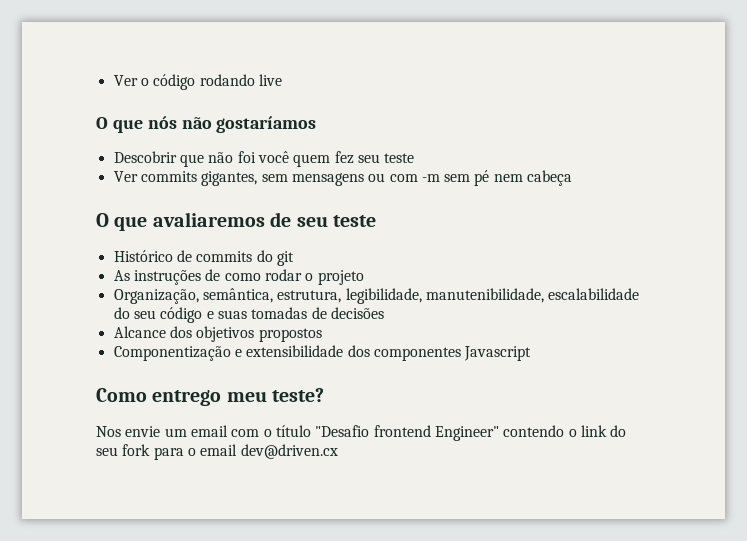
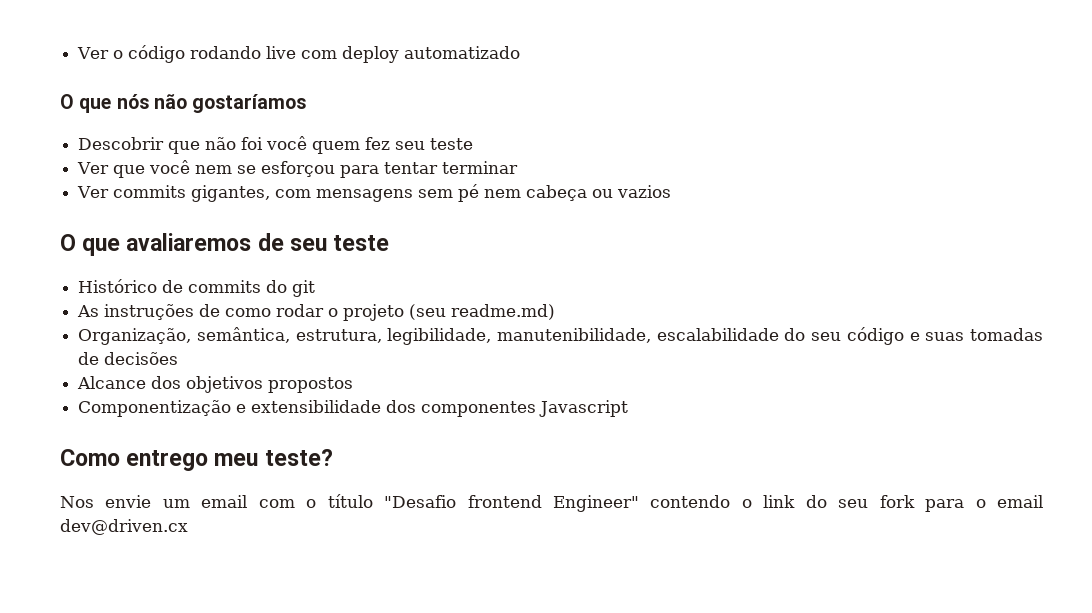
- Ver o código rodando live
+ Ver o código rodando live com deploy automatizado
- Ver commits gigantes, sem mensagens ou com -m sem pé nem cabeça
+ Ver que você nem se esforçou para tentar terminar
+ Ver commits gigantes, com mensagens sem pé nem cabeça ou vazios
- As instruções de como rodar o projeto
+ As instruções de como rodar o projeto (seu readme.md)

